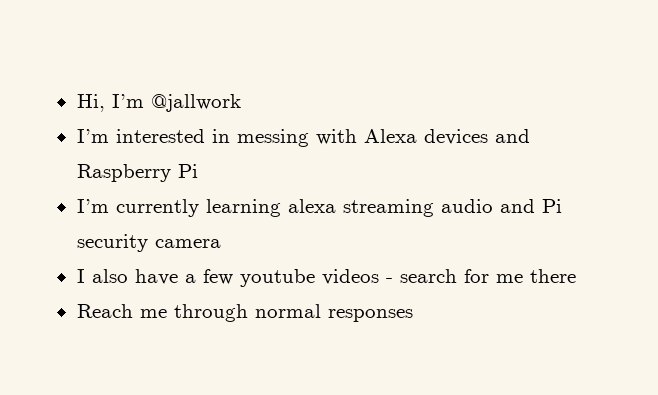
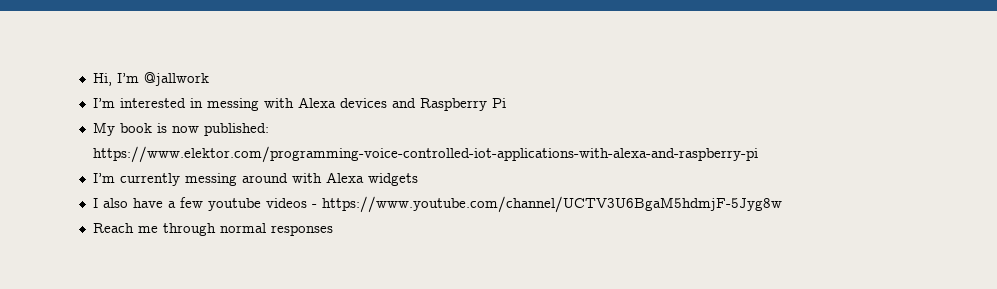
- I’m currently learning alexa streaming audio and Pi security camera
+ My book is now published: https://www.elektor.com/programming-voice-controlled-iot-applications-with-alexa-and-raspberry-pi
+ I’m currently messing around with Alexa widgets
- I also have a few youtube videos - search for me there
+ I also have a few youtube videos - https://www.youtube.com/channel/UCTV3U6BgaM5hdmjF-5Jyg8w

